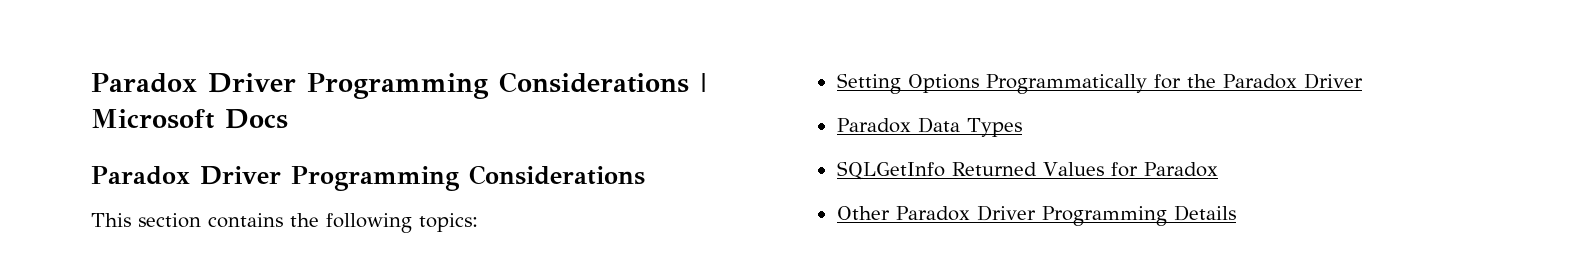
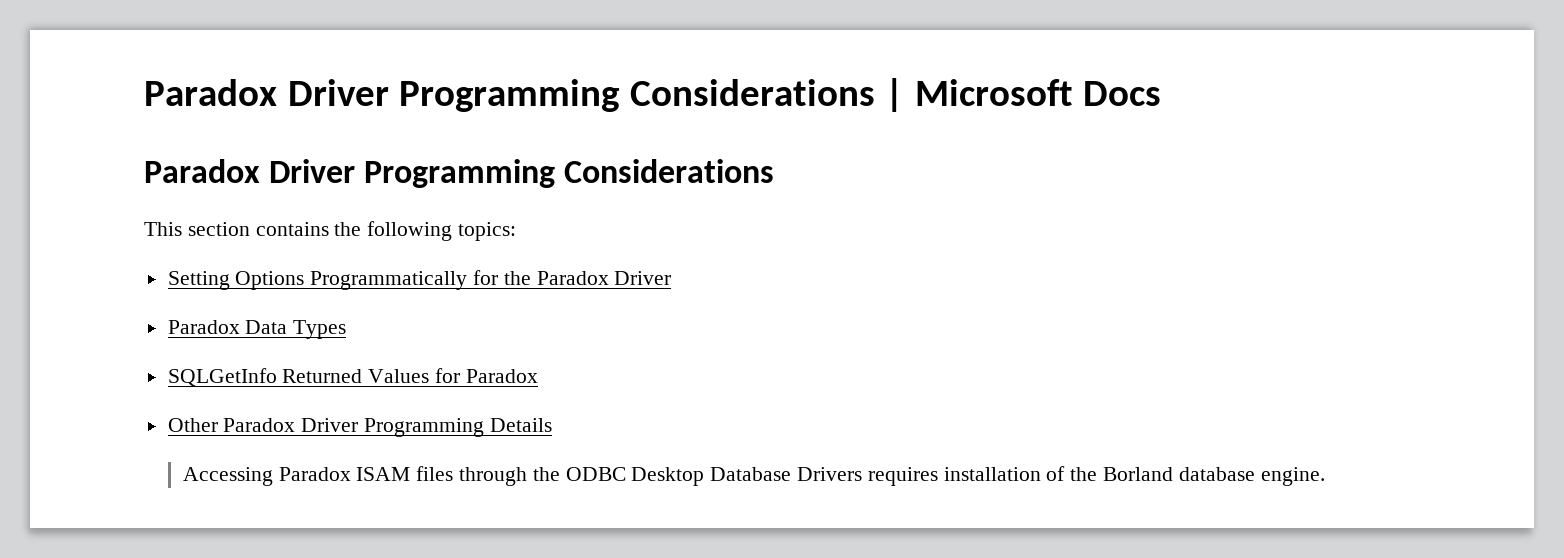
+ Accessing Paradox ISAM files through the ODBC Desktop Database Drivers requires installation of the Borland database engine.

